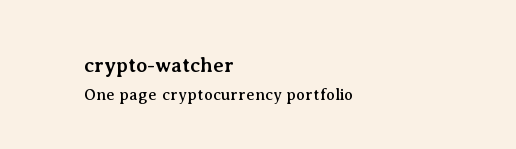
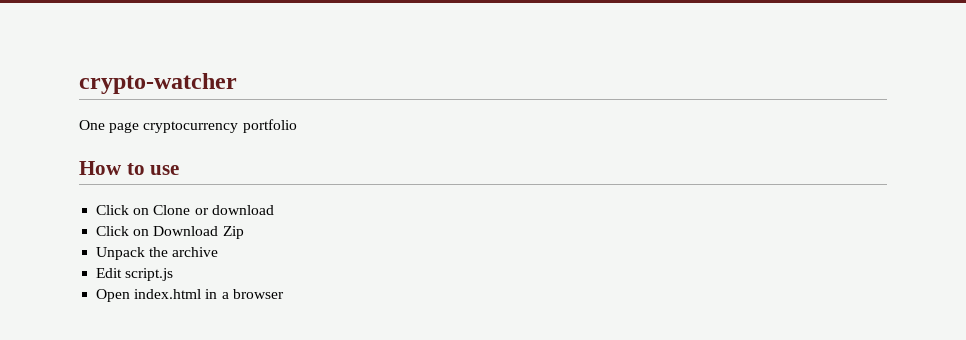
+ How to use
+ Click on Clone or download
+ Click on Download Zip
+ Unpack the archive
+ Edit script.js
+ Open index.html in a browser

